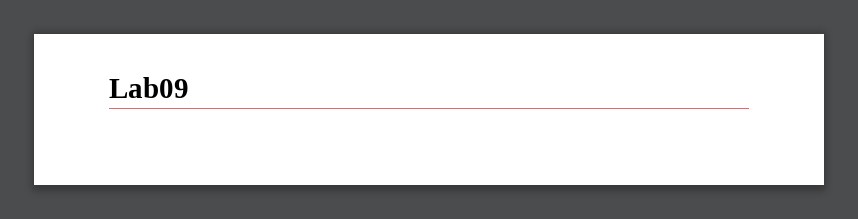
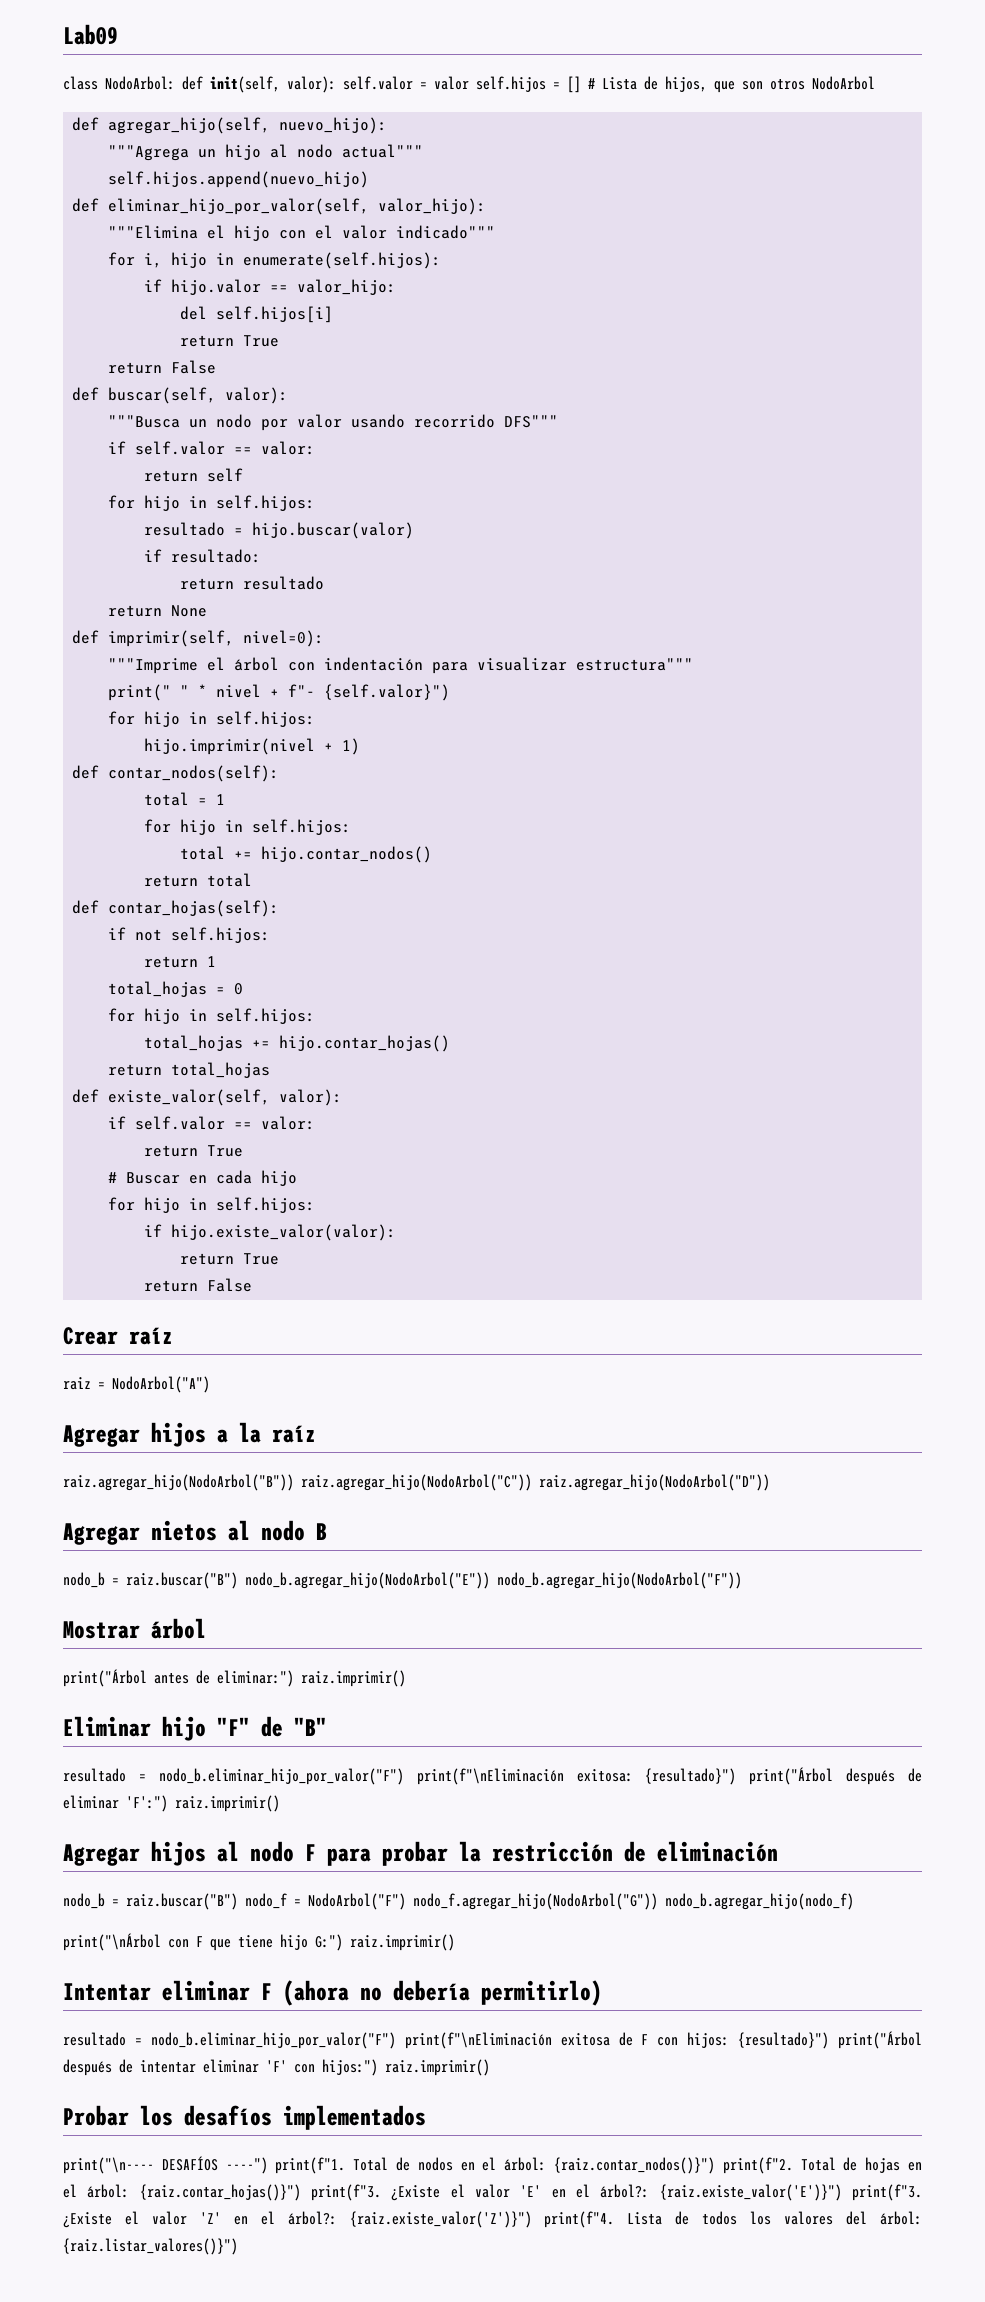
+ class NodoArbol: def init(self, valor): self.valor = valor self.hijos = [] # Lista de hijos, que son otros NodoArbol
+ def agregar_hijo(self, nuevo_hijo):
+ """Agrega un hijo al nodo actual"""
+ self.hijos.append(nuevo_hijo)
+ def eliminar_hijo_por_valor(self, valor_hijo):
+ """Elimina el hijo con el valor indicado"""
+ for i, hijo in enumerate(self.hijos):
+ if hijo.valor == valor_hijo:
+ del self.hijos[i]
+ return True
+ return False
+ def buscar(self, valor):
+ """Busca un nodo por valor usando recorrido DFS"""
+ if self.valor == valor:
+ return self
+ for hijo in self.hijos:
+ resultado = hijo.buscar(valor)
+ if resultado:
+ return resultado
+ return None
+ def imprimir(self, nivel=0):
+ """Imprime el árbol con indentación para visualizar estructura"""
+ print(" " * nivel + f"- {self.valor}")
+ for hijo in self.hijos:
+ hijo.imprimir(nivel + 1)
+ def contar_nodos(self):
+ total = 1
+ for hijo in self.hijos:
+ total += hijo.contar_nodos()
+ return total
+ def contar_hojas(self):
+ if not self.hijos:
+ return 1
+ total_hojas = 0
+ for hijo in self.hijos:
+ total_hojas += hijo.contar_hojas()
+ return total_hojas
+ def existe_valor(self, valor):
+ if self.valor == valor:
+ return True
+ # Buscar en cada hijo
+ for hijo in self.hijos:
+ if hijo.existe_valor(valor):
+ return True
+ return False
+ Crear raíz
+ raiz = NodoArbol("A")
+ Agregar hijos a la raíz
+ raiz.agregar_hijo(NodoArbol("B")) raiz.agregar_hijo(NodoArbol("C")) raiz.agregar_hijo(NodoArbol("D"))
+ Agregar nietos al nodo B
+ nodo_b = raiz.buscar("B") nodo_b.agregar_hijo(NodoArbol("E")) nodo_b.agregar_hijo(NodoArbol("F"))
+ Mostrar árbol
+ print("Árbol antes de eliminar:") raiz.imprimir()
+ Eliminar hijo "F" de "B"
+ resultado = nodo_b.eliminar_hijo_por_valor("F") print(f"\nEliminación exitosa: {resultado}") print("Árbol después de eliminar 'F':") raiz.imprimir()
+ Agregar hijos al nodo F para probar la restricción de eliminación
+ nodo_b = raiz.buscar("B") nodo_f = NodoArbol("F") nodo_f.agregar_hijo(NodoArbol("G")) nodo_b.agregar_hijo(nodo_f)
+ print("\nÁrbol con F que tiene hijo G:") raiz.imprimir()
+ Intentar eliminar F (ahora no debería permitirlo)
+ resultado = nodo_b.eliminar_hijo_por_valor("F") print(f"\nEliminación exitosa de F con hijos: {resultado}") print("Árbol después de intentar eliminar 'F' con hijos:") raiz.imprimir()
+ Probar los desafíos implementados
+ print("\n---- DESAFÍOS ----") print(f"1. Total de nodos en el árbol: {raiz.contar_nodos()}") print(f"2. Total de hojas en el árbol: {raiz.contar_hojas()}") print(f"3. ¿Existe el valor 'E' en el árbol?: {raiz.existe_valor('E')}") print(f"3. ¿Existe el valor 'Z' en el árbol?: {raiz.existe_valor('Z')}") print(f"4. Lista de todos los valores del árbol: {raiz.listar_valores()}")

